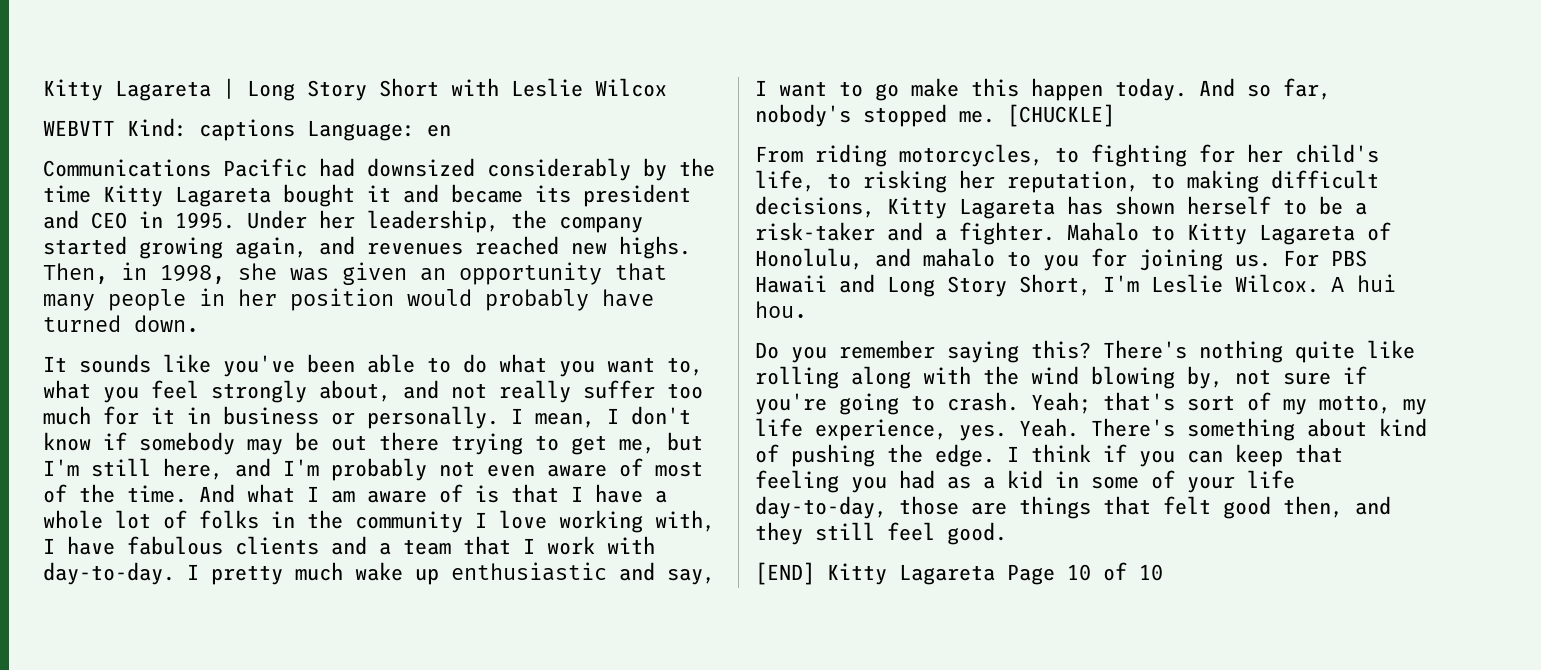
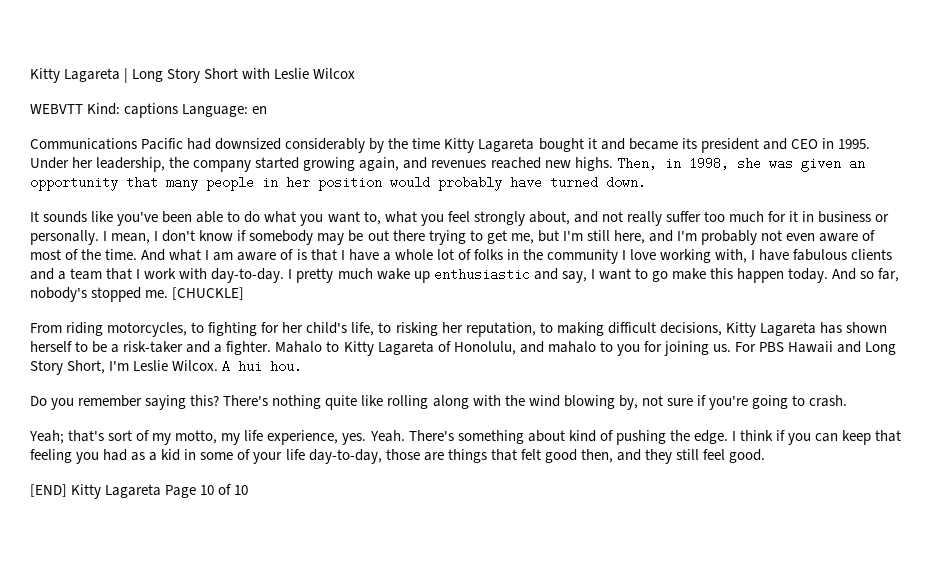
- There's nothing quite like rolling along with the wind blowing by, not sure if you're going to crash. Yeah; that's sort of my motto, my life experience, yes.
+ There's nothing quite like rolling along with the wind blowing by, not sure if you're going to crash.
+ Yeah; that's sort of my motto, my life experience, yes.

